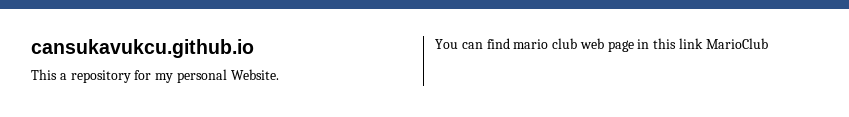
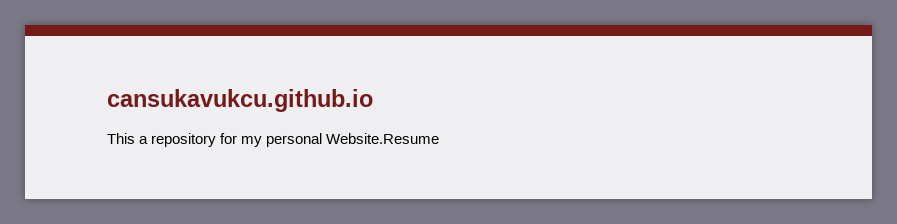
- This a repository for my personal Website.
- You can find mario club web page in this link MarioClub
+ This a repository for my personal Website.Resume

